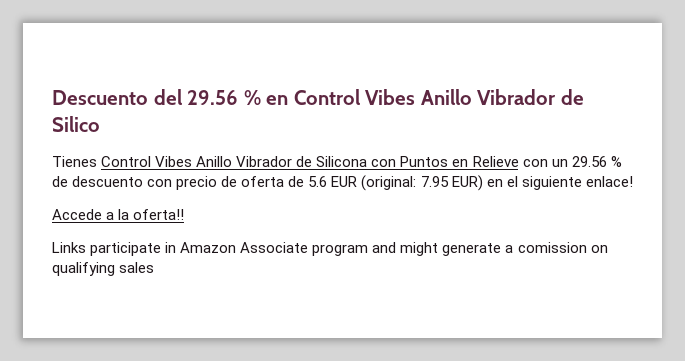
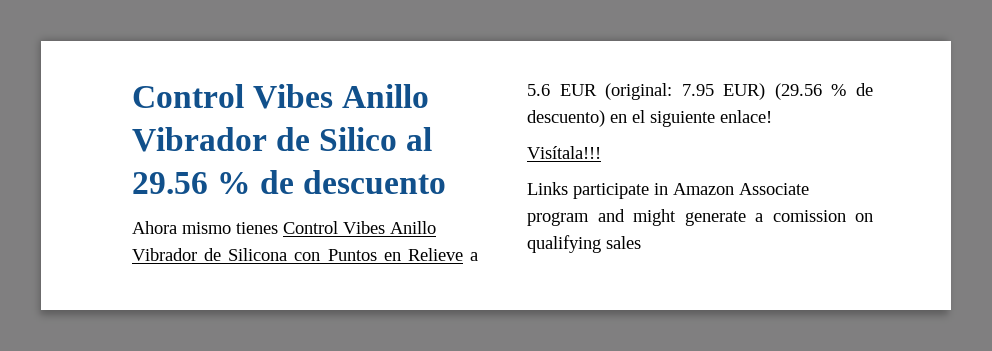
- Descuento del 29.56 % en Control Vibes Anillo Vibrador de Silico
- Tienes Control Vibes Anillo Vibrador de Silicona con Puntos en Relieve con un 29.56 % de descuento con precio de oferta de 5.6 EUR (original: 7.95 EUR) en el siguiente enlace!
+ Control Vibes Anillo Vibrador de Silico al 29.56 % de descuento
+ Ahora mismo tienes Control Vibes Anillo Vibrador de Silicona con Puntos en Relieve a 5.6 EUR (original: 7.95 EUR) (29.56 % de descuento) en el siguiente enlace!
- Accede a la oferta!!
+ Visítala!!!

